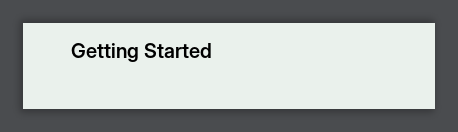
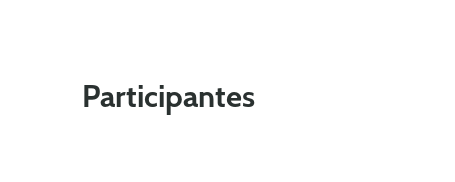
- Getting Started
+ Participantes

